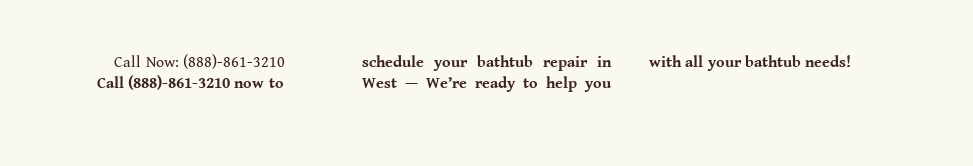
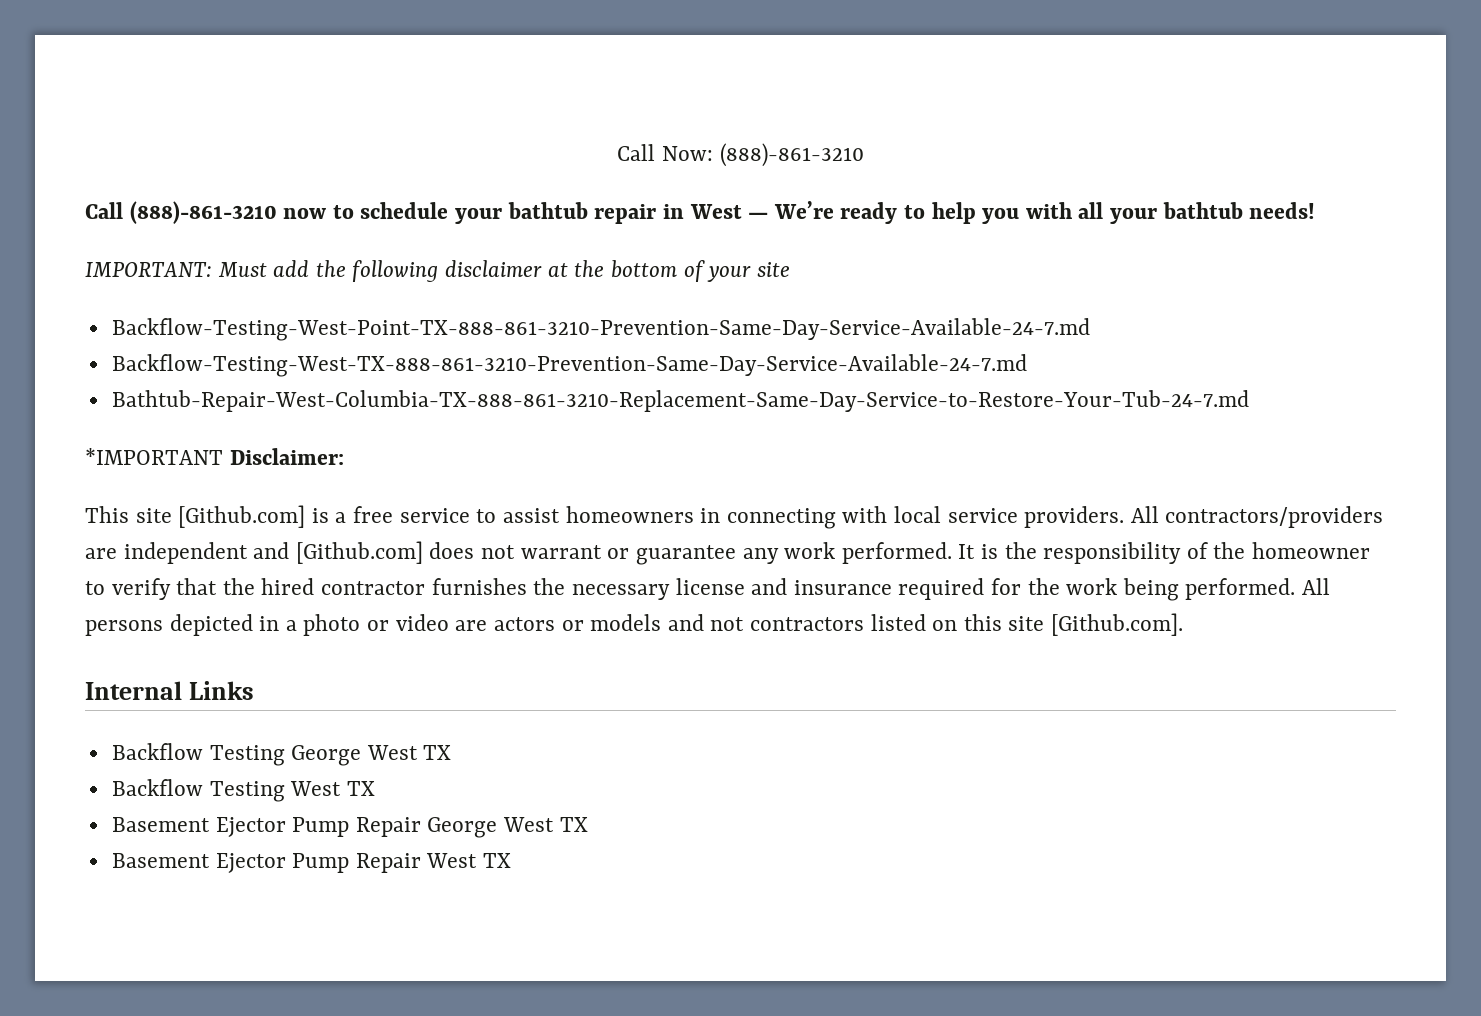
+ IMPORTANT: Must add the following disclaimer at the bottom of your site
+ Backflow-Testing-West-Point-TX-888-861-3210-Prevention-Same-Day-Service-Available-24-7.md
+ Backflow-Testing-West-TX-888-861-3210-Prevention-Same-Day-Service-Available-24-7.md
+ Bathtub-Repair-West-Columbia-TX-888-861-3210-Replacement-Same-Day-Service-to-Restore-Your-Tub-24-7.md
+ *IMPORTANT Disclaimer:
+ This site [Github.com] is a free service to assist homeowners in connecting with local service providers. All contractors/providers are independent and [Github.com] does not warrant or guarantee any work performed. It is the responsibility of the homeowner to verify that the hired contractor furnishes the necessary license and insurance required for the work being performed. All persons depicted in a photo or video are actors or models and not contractors listed on this site [Github.com].
+ Internal Links
+ Backflow Testing George West TX
+ Backflow Testing West TX
+ Basement Ejector Pump Repair George West TX
+ Basement Ejector Pump Repair West TX

